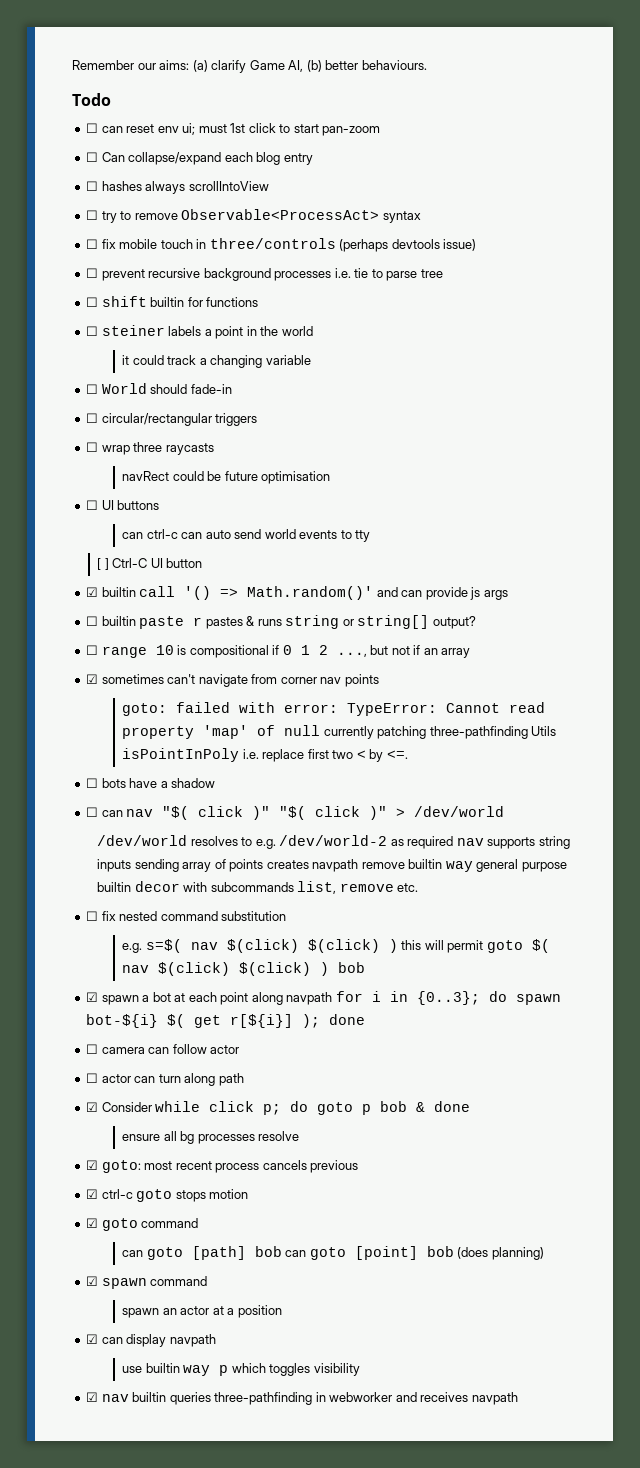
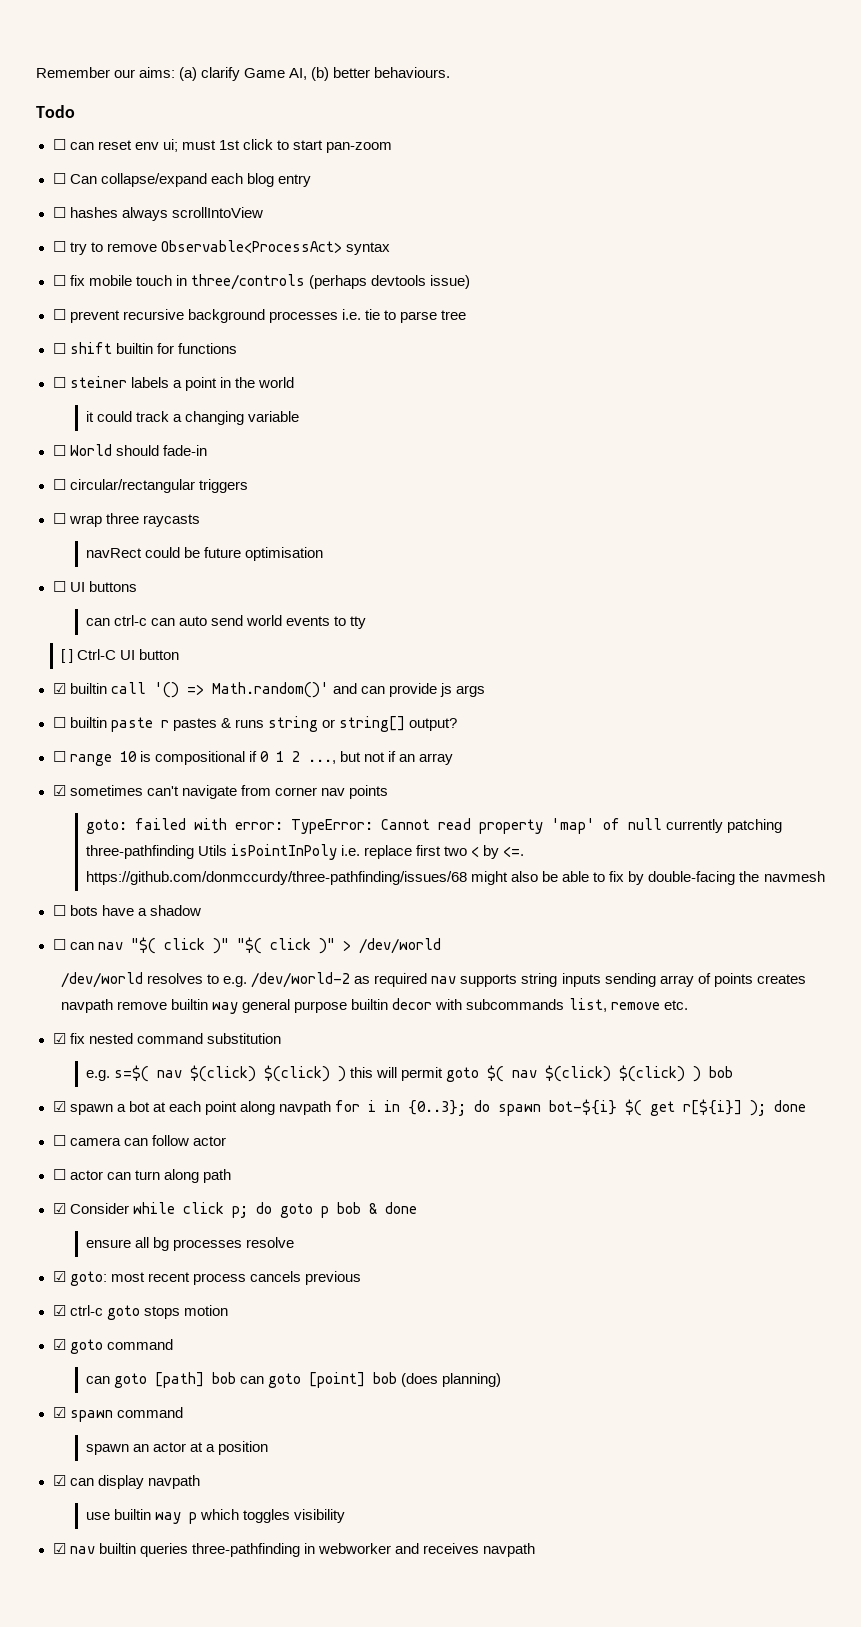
- goto: failed with error: TypeError: Cannot read property 'map' of null currently patching three-pathfinding Utils isPointInPoly i.e. replace first two < by <=.
+ goto: failed with error: TypeError: Cannot read property 'map' of null currently patching three-pathfinding Utils isPointInPoly i.e. replace first two < by <=. https://github.com/donmccurdy/three-pathfinding/issues/68 might also be able to fix by double-facing the navmesh
- ☐ fix nested command substitution
+ ☑ fix nested command substitution

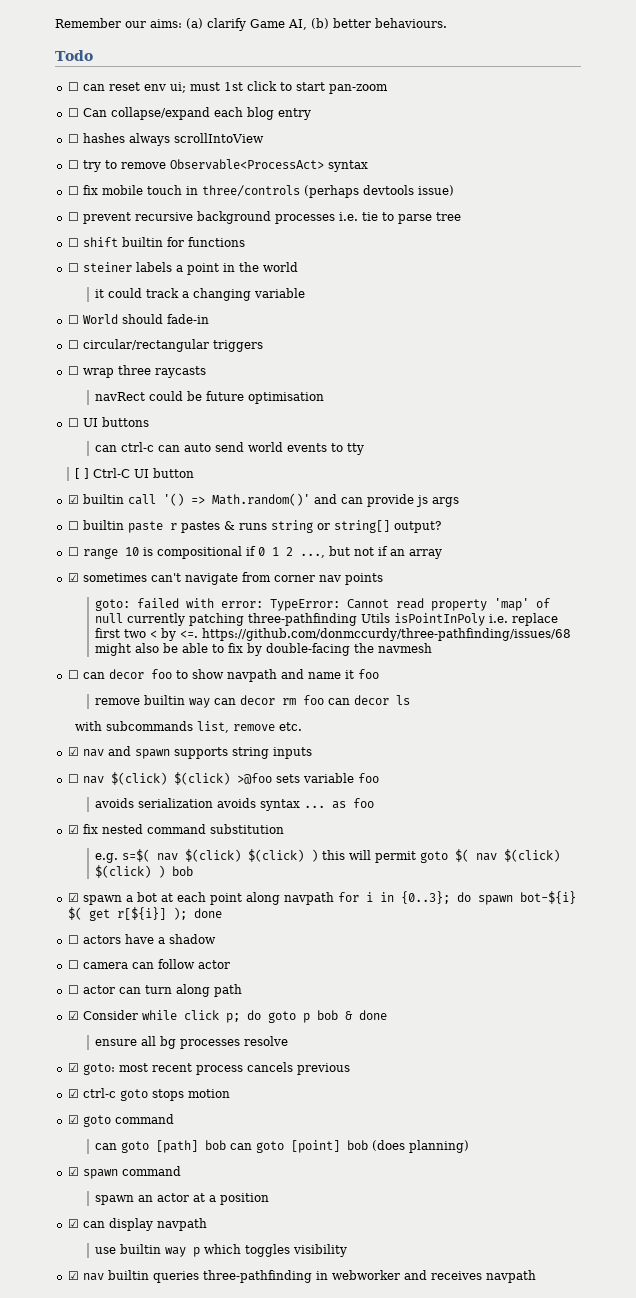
- ☐ bots have a shadow
- ☐ can nav "$( click )" "$( click )" > /dev/world
- /dev/world resolves to e.g. /dev/world-2 as required nav supports string inputs sending array of points creates navpath remove builtin way general purpose builtin decor with subcommands list, remove etc.
+ ☐ can decor foo to show navpath and name it foo
+ remove builtin way can decor rm foo can decor ls
+ with subcommands list, remove etc.
+ ☑ nav and spawn supports string inputs
+ ☐ nav $(click) $(click) >@foo sets variable foo
+ avoids serialization avoids syntax ... as foo
+ ☐ actors have a shadow

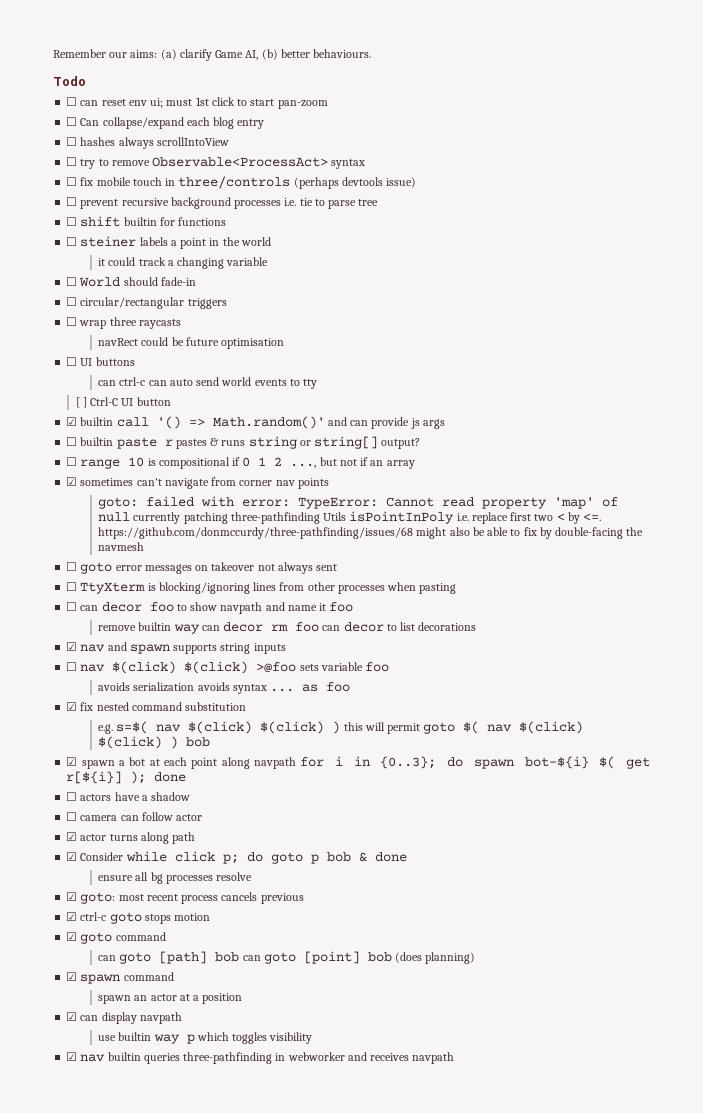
+ ☐ goto error messages on takeover not always sent
+ ☐ TtyXterm is blocking/ignoring lines from other processes when pasting
- remove builtin way can decor rm foo can decor ls
- with subcommands list, remove etc.
+ remove builtin way can decor rm foo can decor to list decorations
- ☐ actor can turn along path
+ ☑ actor turns along path

